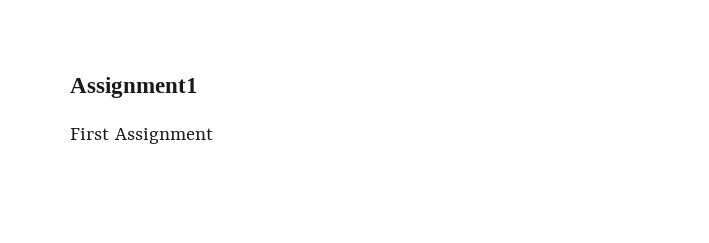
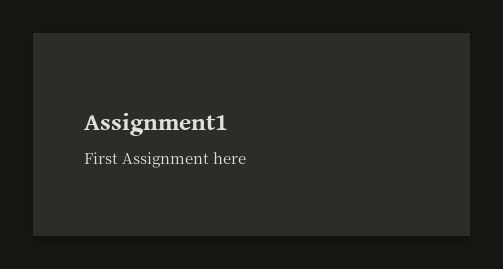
- First Assignment
+ First Assignment here

